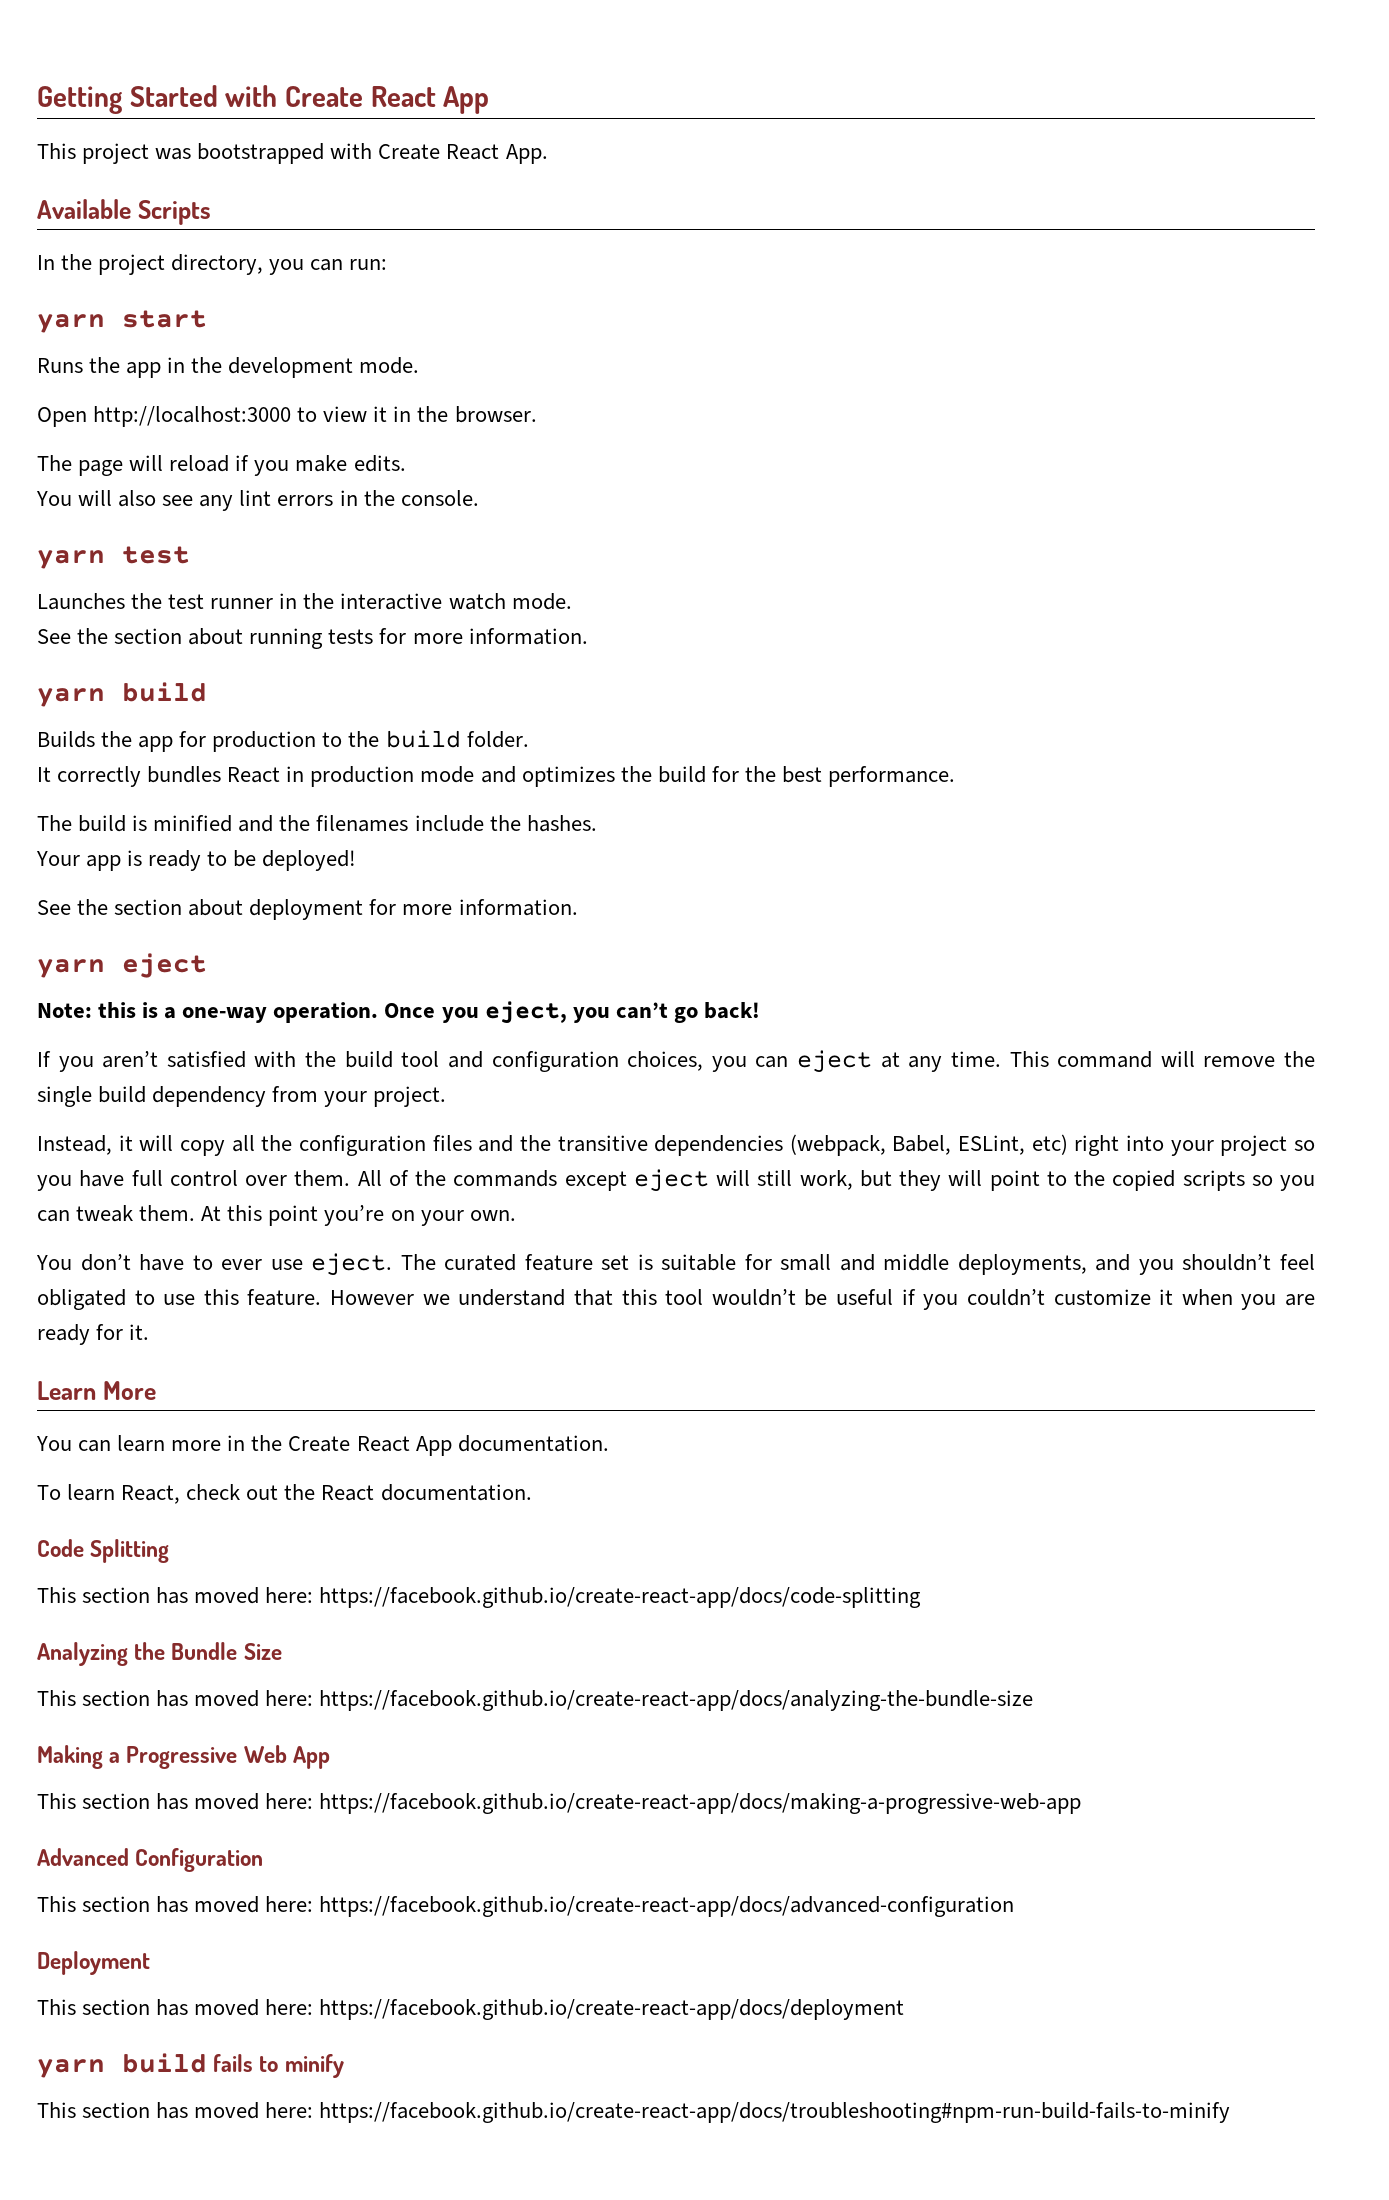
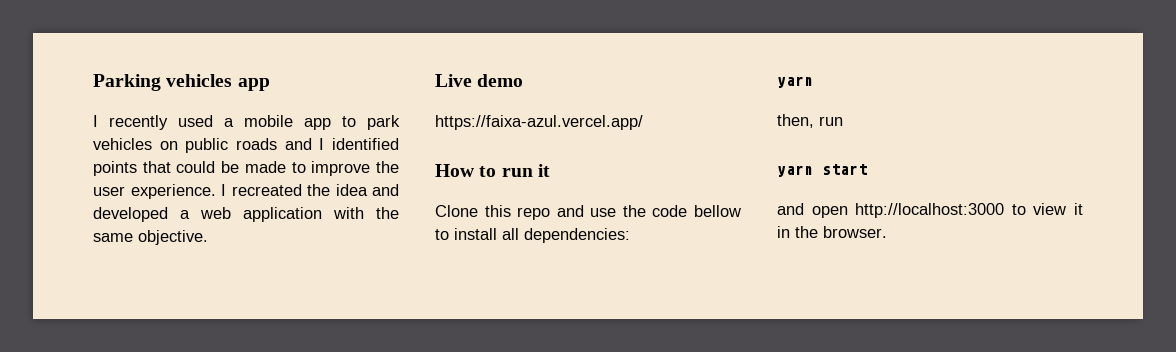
- Getting Started with Create React App
- This project was bootstrapped with Create React App.
- Available Scripts
- In the project directory, you can run:
+ Parking vehicles app
+ I recently used a mobile app to park vehicles on public roads and I identified points that could be made to improve the user experience. I recreated the idea and developed a web application with the same objective.
+ Live demo
+ https://faixa-azul.vercel.app/
+ How to run it
+ Clone this repo and use the code bellow to install all dependencies:
+ yarn
+ then, run
  yarn start
- Runs the app in the development mode.
- Open http://localhost:3000 to view it in the browser.
+ and open http://localhost:3000 to view it in the browser.
- The page will reload if you make edits.
- You will also see any lint errors in the console.
- yarn test
- Launches the test runner in the interactive watch mode.
- See the section about running tests for more information.
- yarn build
- Builds the app for production to the build folder.
- It correctly bundles React in production mode and optimizes the build for the best performance.
- The build is minified and the filenames include the hashes.
- Your app is ready to be deployed!
- See the section about deployment for more information.
- yarn eject
- Note: this is a one-way operation. Once you eject, you can’t go back!
- If you aren’t satisfied with the build tool and configuration choices, you can eject at any time. This command will remove the single build dependency from your project.
- Instead, it will copy all the configuration files and the transitive dependencies (webpack, Babel, ESLint, etc) right into your project so you have full control over them. All of the commands except eject will still work, but they will point to the copied scripts so you can tweak them. At this point you’re on your own.
- You don’t have to ever use eject. The curated feature set is suitable for small and middle deployments, and you shouldn’t feel obligated to use this feature. However we understand that this tool wouldn’t be useful if you couldn’t customize it when you are ready for it.
- Learn More
- You can learn more in the Create React App documentation.
- To learn React, check out the React documentation.
- Code Splitting
- This section has moved here: https://facebook.github.io/create-react-app/docs/code-splitting
- Analyzing the Bundle Size
- This section has moved here: https://facebook.github.io/create-react-app/docs/analyzing-the-bundle-size
- Making a Progressive Web App
- This section has moved here: https://facebook.github.io/create-react-app/docs/making-a-progressive-web-app
- Advanced Configuration
- This section has moved here: https://facebook.github.io/create-react-app/docs/advanced-configuration
- Deployment
- This section has moved here: https://facebook.github.io/create-react-app/docs/deployment
- yarn build fails to minify
- This section has moved here: https://facebook.github.io/create-react-app/docs/troubleshooting#npm-run-build-fails-to-minify

